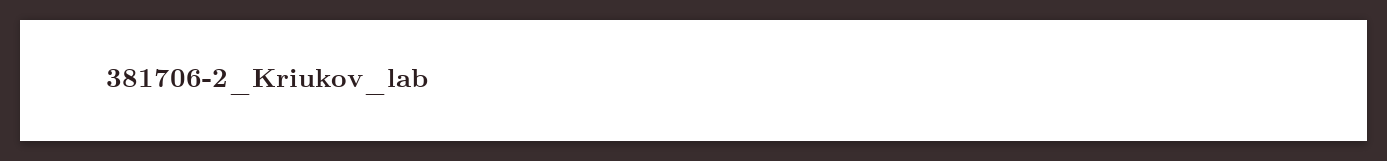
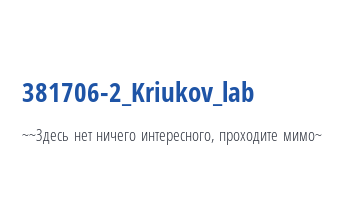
+ ~~Здесь нет ничего интересного, проходите мимо~

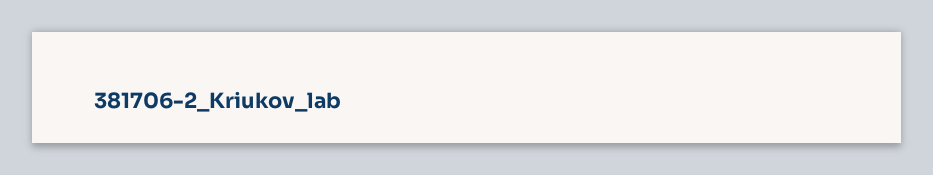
- ~~Здесь нет ничего интересного, проходите мимо~

